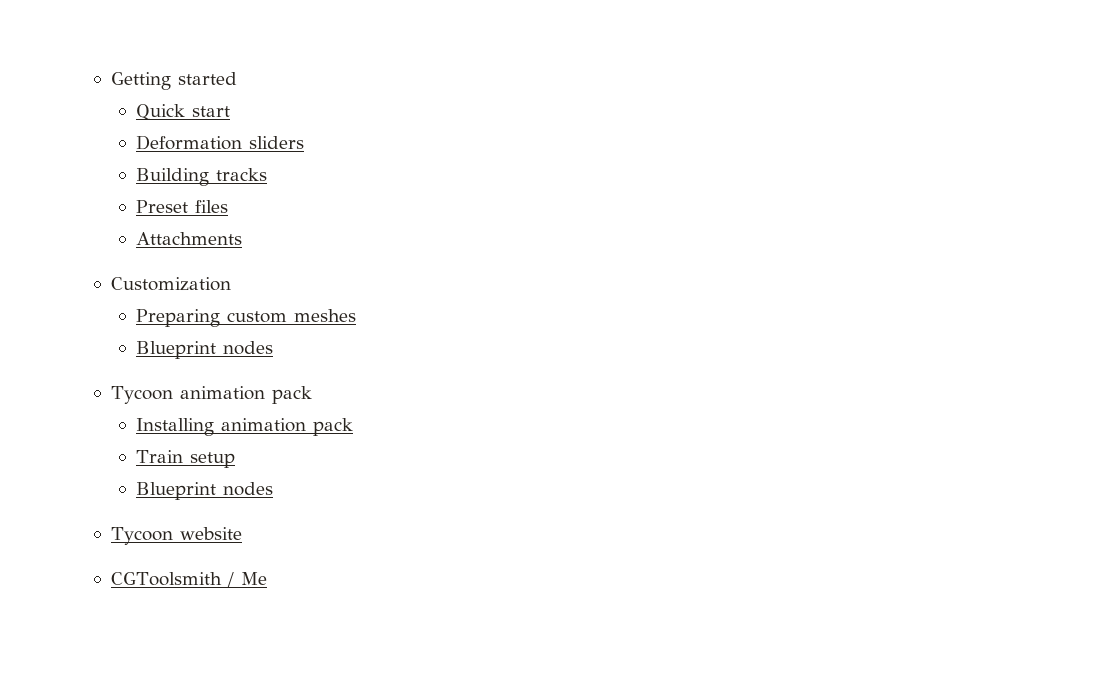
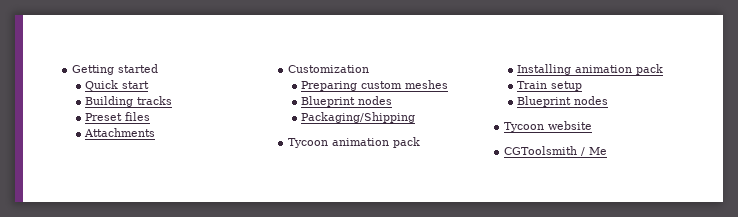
- Deformation sliders
+ Packaging/Shipping

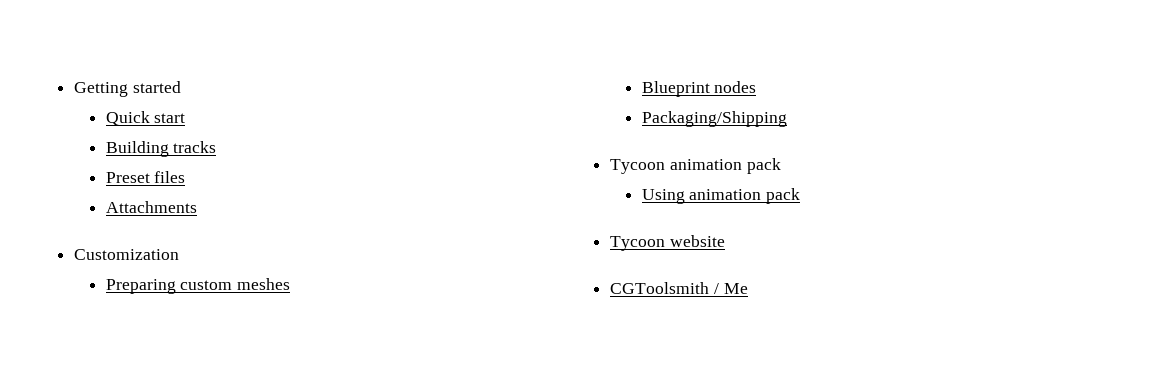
- Installing animation pack
- Train setup
- Blueprint nodes
+ Using animation pack

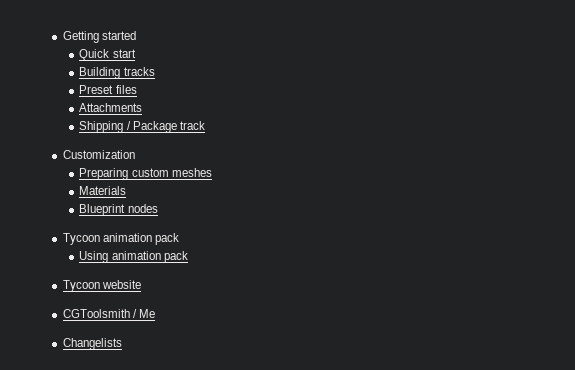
+ Shipping / Package track
+ Materials
- Packaging/Shipping
+ Changelists

